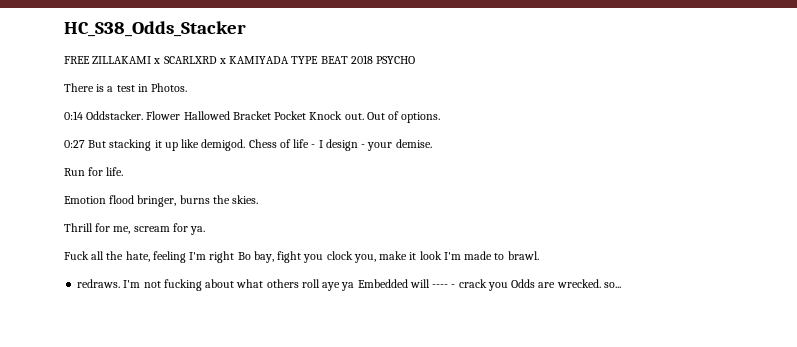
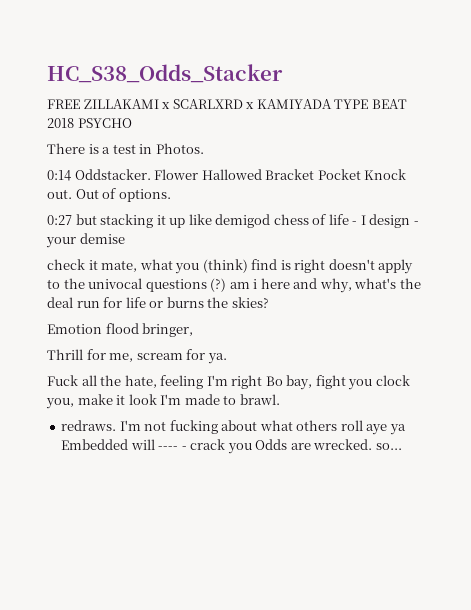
- 0:27 But stacking it up like demigod. Chess of life - I design - your demise.
- Run for life.
+ 0:27 but stacking it up like demigod chess of life - I design - your demise
+ check it mate, what you (think) find is right doesn't apply to the univocal questions (?) am i here and why, what's the deal run for life or burns the skies?
- Emotion flood bringer, burns the skies.
+ Emotion flood bringer,

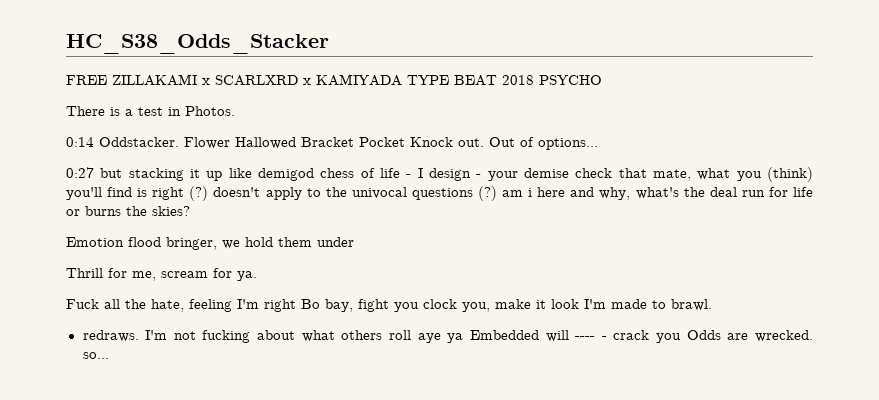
- Out of options.
+ Out of options...
- 0:27 but stacking it up like demigod chess of life - I design - your demise
- check it mate, what you (think) find is right doesn't apply to the univocal questions (?) am i here and why, what's the deal run for life or burns the skies?
+ 0:27 but stacking it up like demigod chess of life - I design - your demise check that mate, what you (think) you'll find is right (?) doesn't apply to the univocal questions (?) am i here and why, what's the deal run for life or burns the skies?
- Emotion flood bringer,
+ Emotion flood bringer, we hold them under

